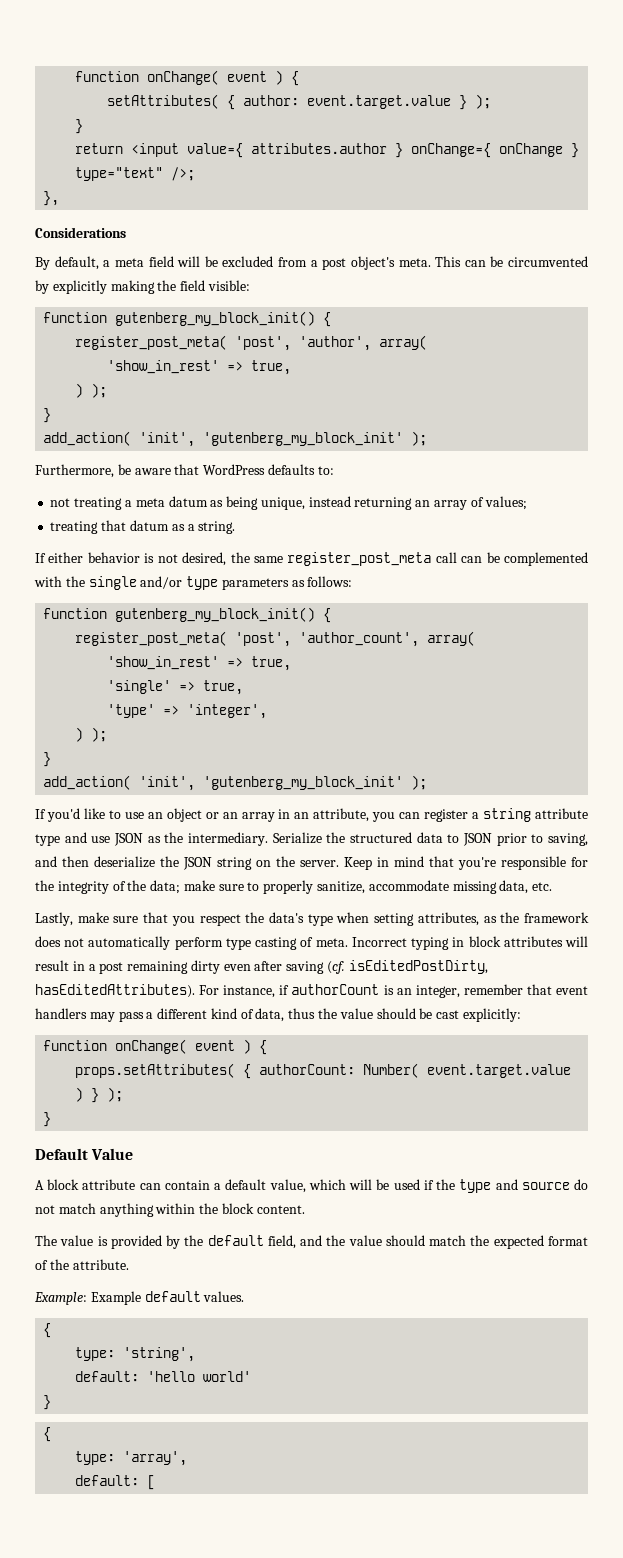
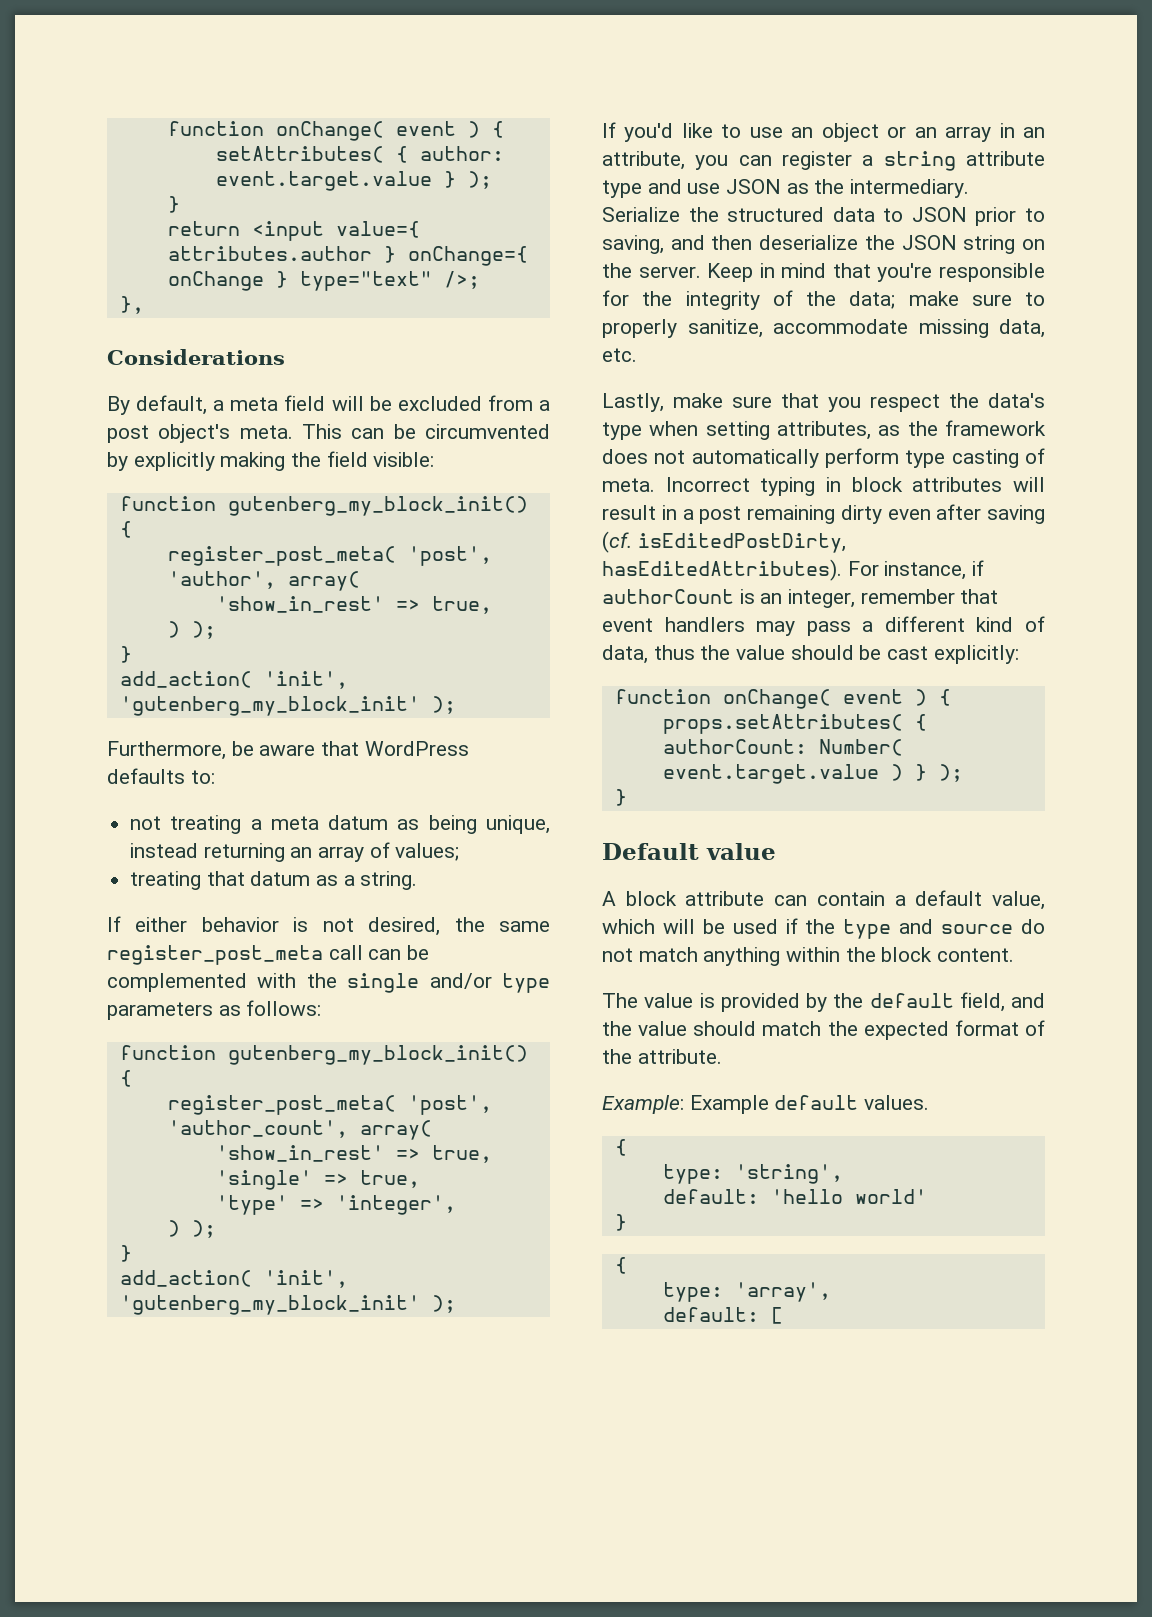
- Default Value
+ Default value

